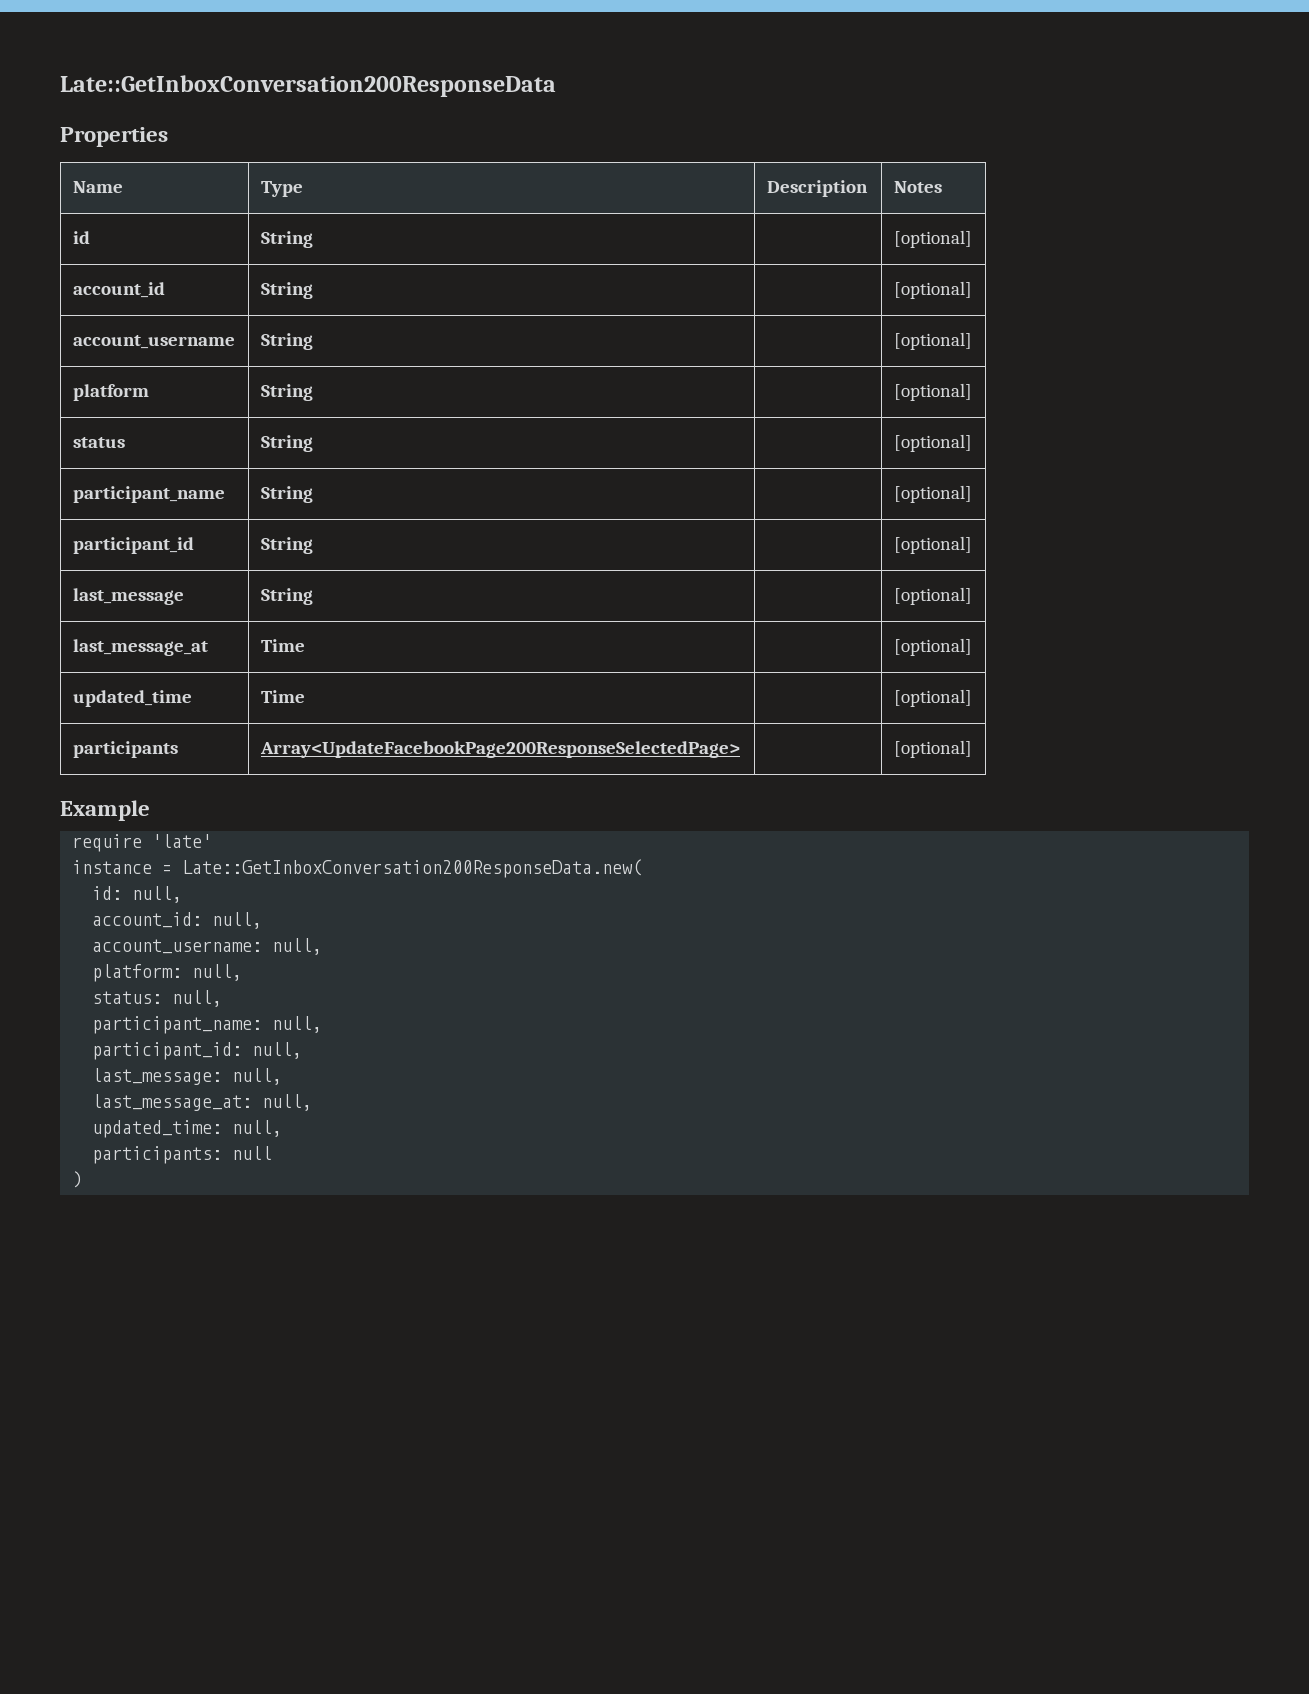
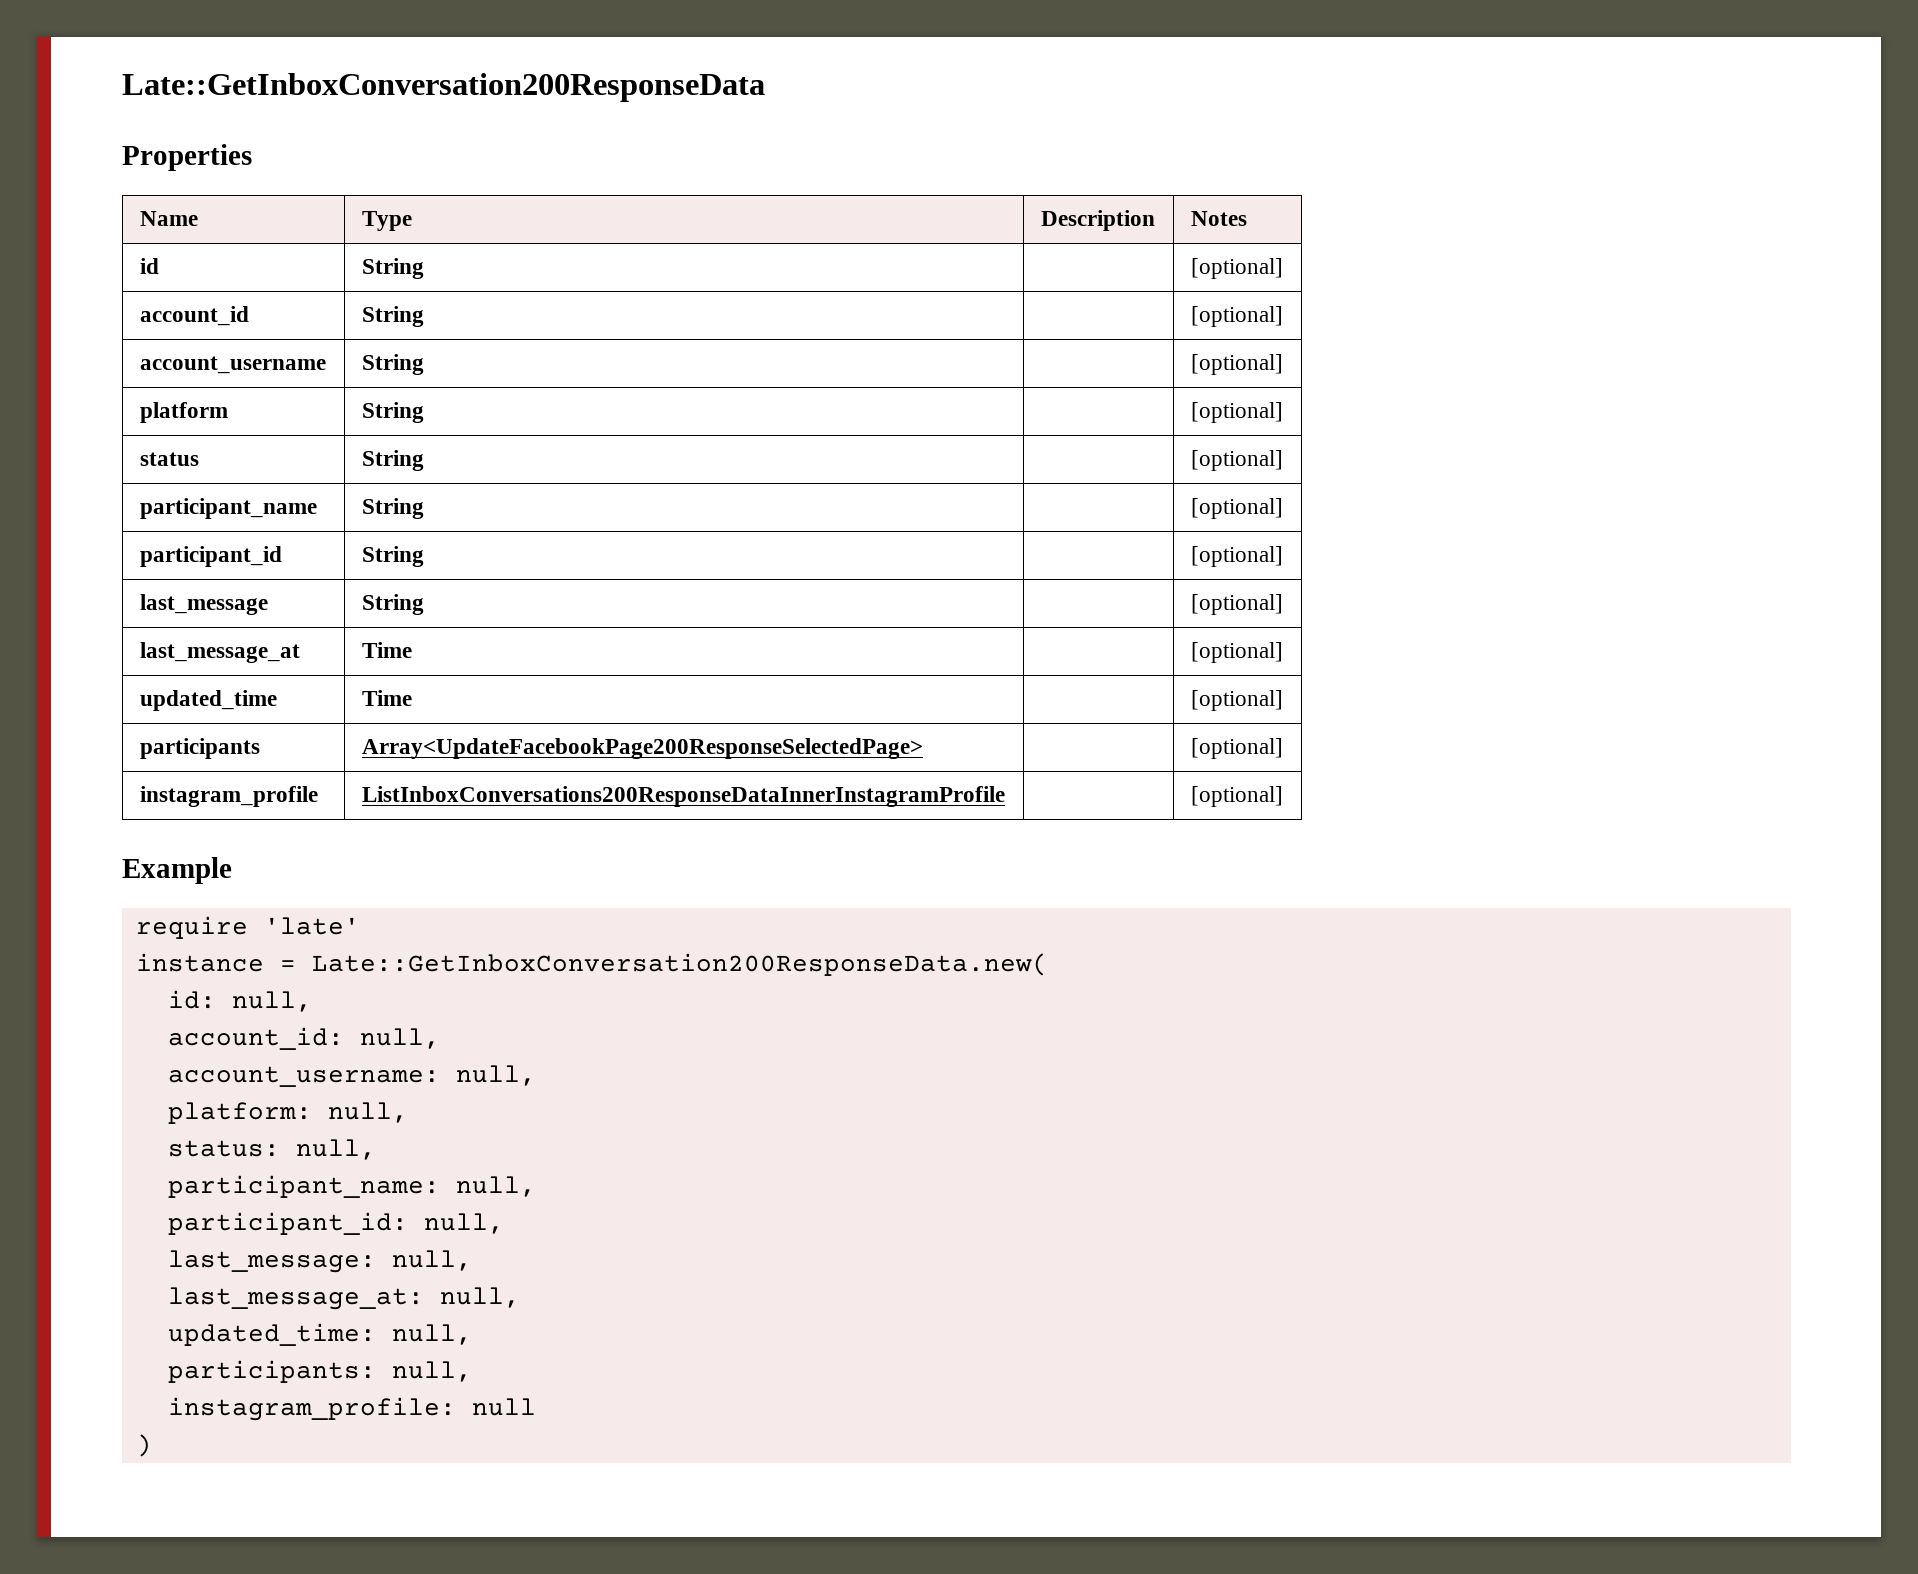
+ instagram_profile | ListInboxConversations200ResponseDataInnerInstagramProfile | | [optional]
- participants: null
+ participants: null,
+ instagram_profile: null

